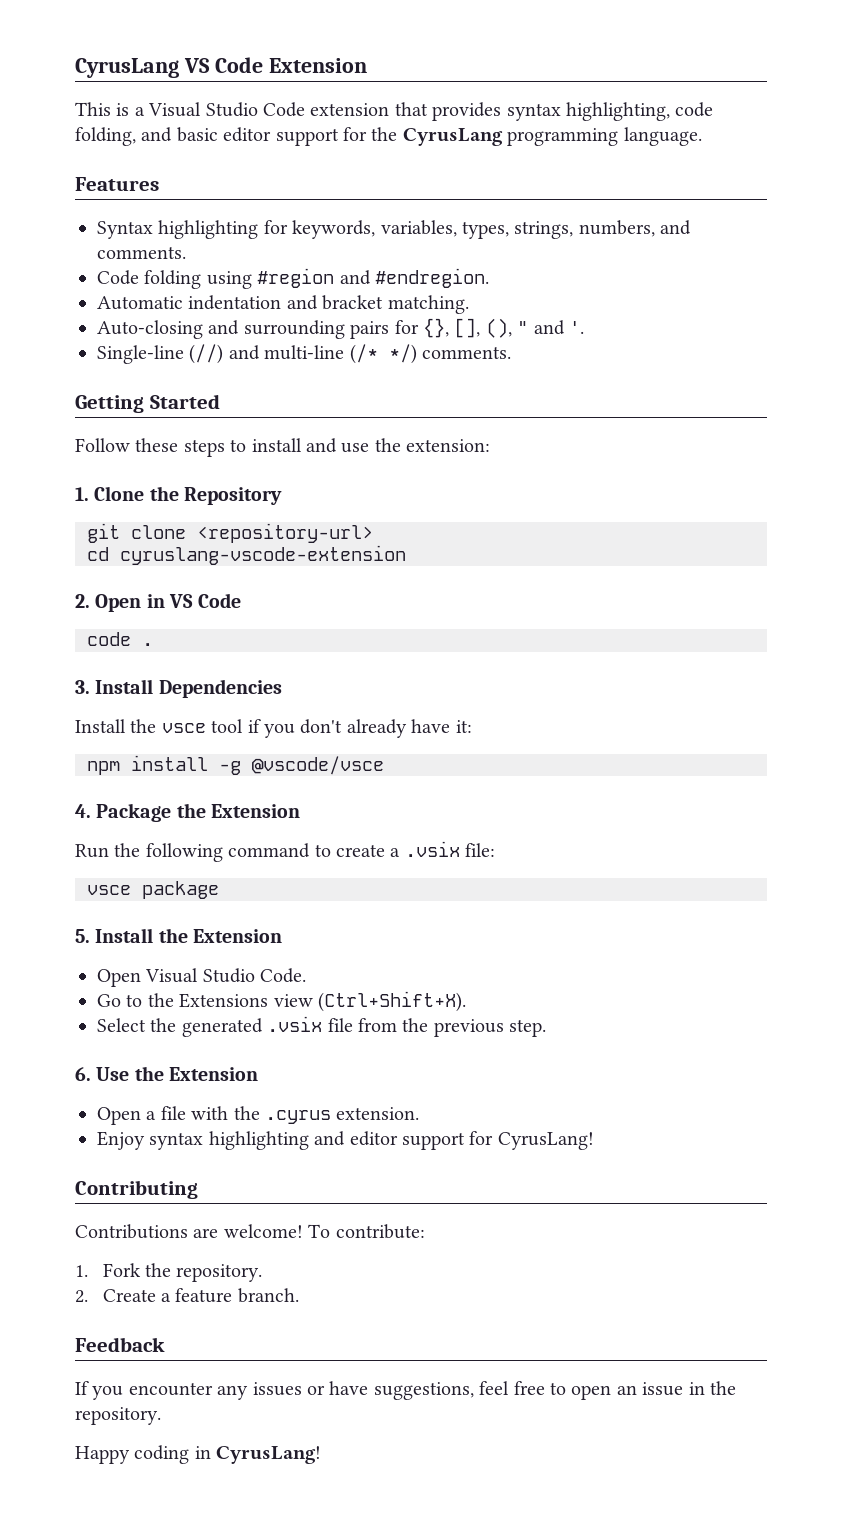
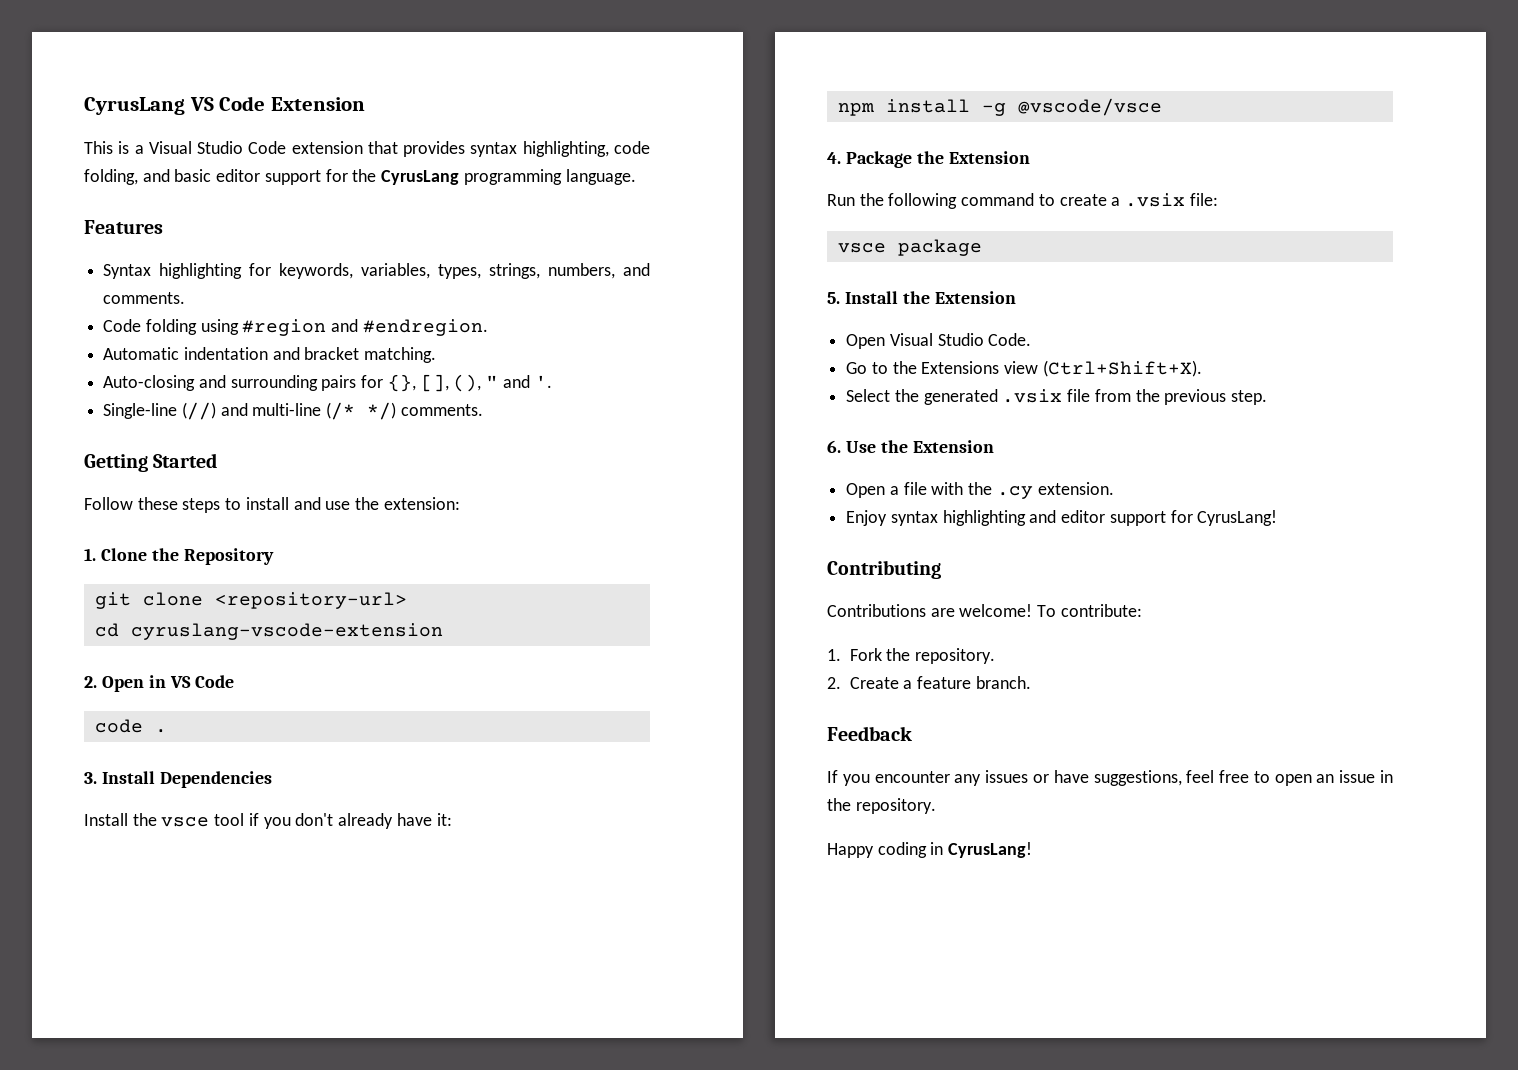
- Open a file with the .cyrus extension.
+ Open a file with the .cy extension.

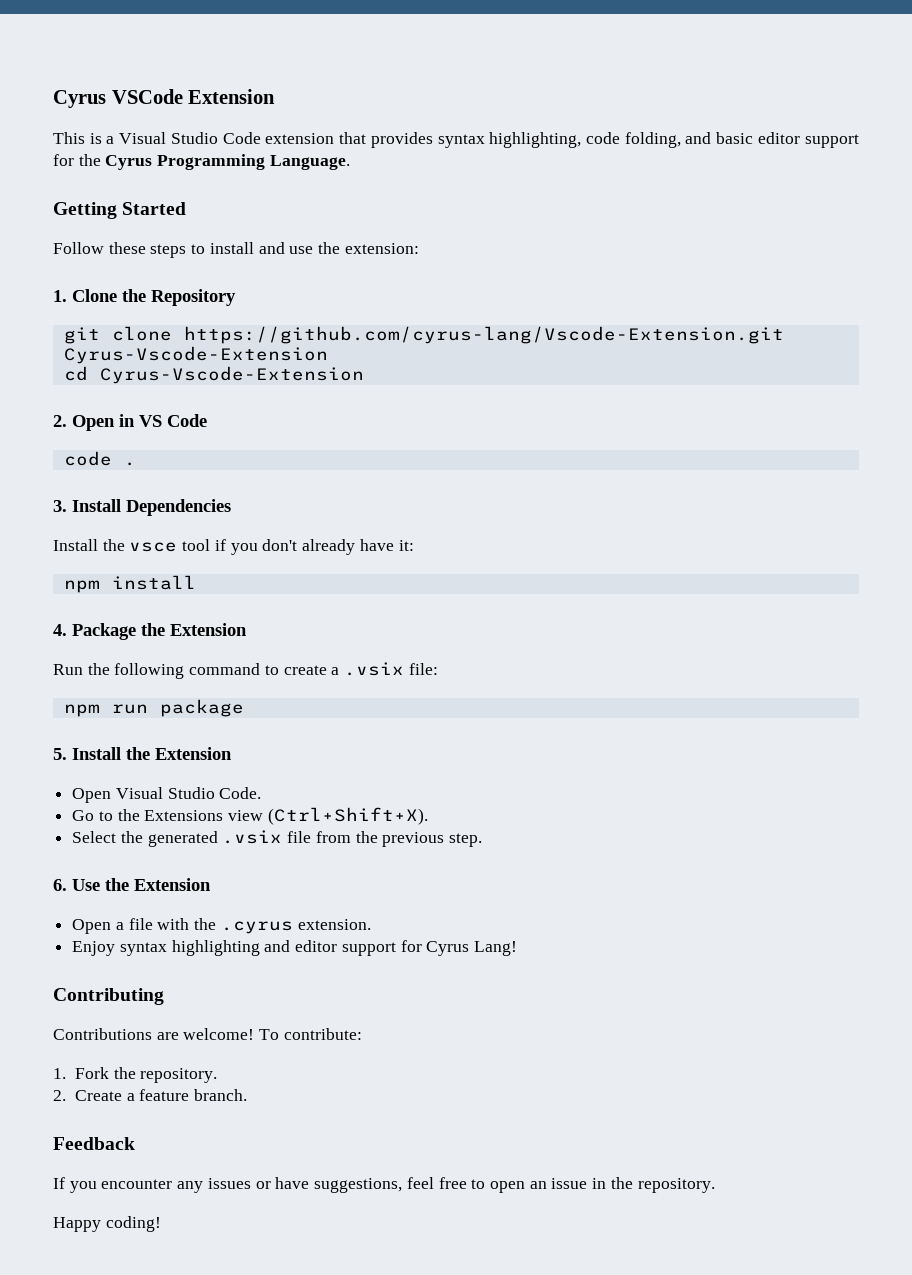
- CyrusLang VS Code Extension
+ Cyrus VSCode Extension
- This is a Visual Studio Code extension that provides syntax highlighting, code folding, and basic editor support for the CyrusLang programming language.
- Features
- Syntax highlighting for keywords, variables, types, strings, numbers, and comments.
- Code folding using #region and #endregion.
- Automatic indentation and bracket matching.
- Auto-closing and surrounding pairs for {}, [], (), " and '.
- Single-line (//) and multi-line (/* */) comments.
+ This is a Visual Studio Code extension that provides syntax highlighting, code folding, and basic editor support for the Cyrus Programming Language.
- git clone <repository-url>
+ git clone https://github.com/cyrus-lang/Vscode-Extension.git Cyrus-Vscode-Extension
- cd cyruslang-vscode-extension
+ cd Cyrus-Vscode-Extension
- npm install -g @vscode/vsce
+ npm install
- vsce package
+ npm run package
- Open a file with the .cy extension.
+ Open a file with the .cyrus extension.
- Enjoy syntax highlighting and editor support for CyrusLang!
+ Enjoy syntax highlighting and editor support for Cyrus Lang!
- Happy coding in CyrusLang!
+ Happy coding!

